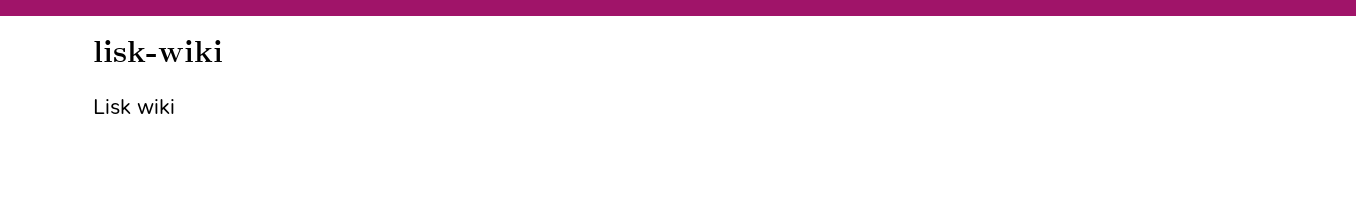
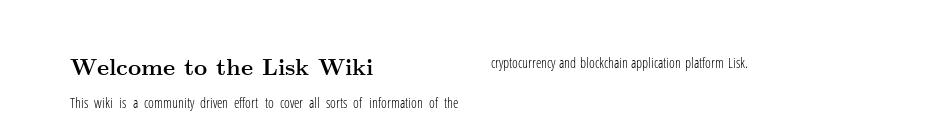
- lisk-wiki
- Lisk wiki
+ Welcome to the Lisk Wiki
+ This wiki is a community driven effort to cover all sorts of information of the cryptocurrency and blockchain application platform Lisk.

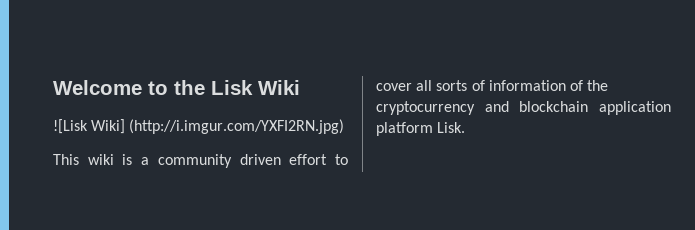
+ ![Lisk Wiki] (http://i.imgur.com/YXFI2RN.jpg)

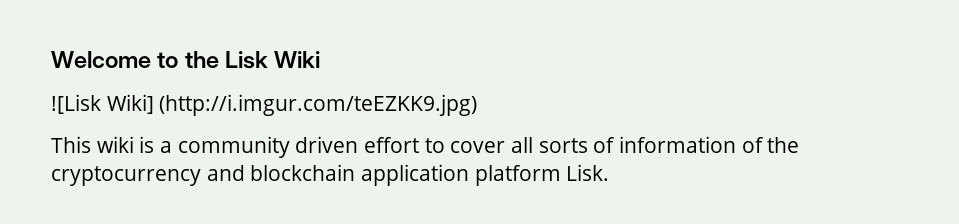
- ![Lisk Wiki] (http://i.imgur.com/YXFI2RN.jpg)
+ ![Lisk Wiki] (http://i.imgur.com/teEZKK9.jpg)

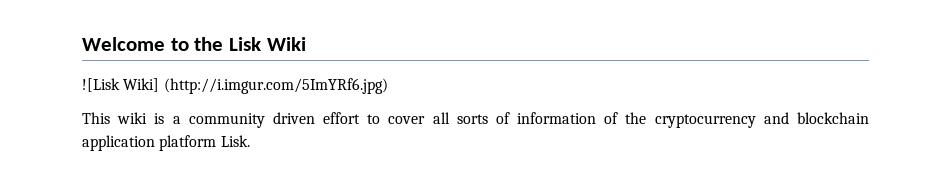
- ![Lisk Wiki] (http://i.imgur.com/teEZKK9.jpg)
+ ![Lisk Wiki] (http://i.imgur.com/5ImYRf6.jpg)

